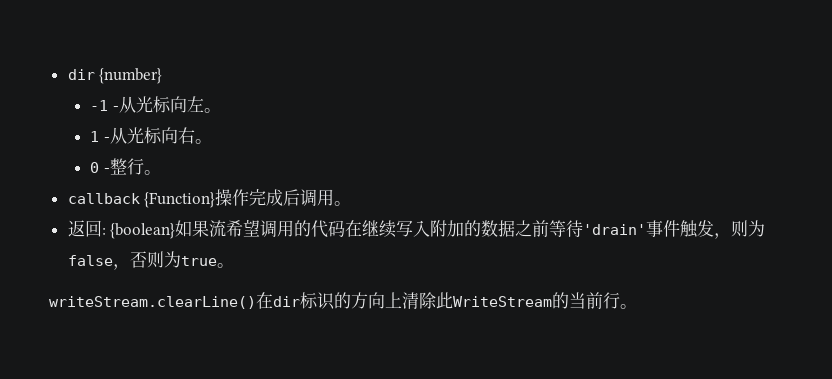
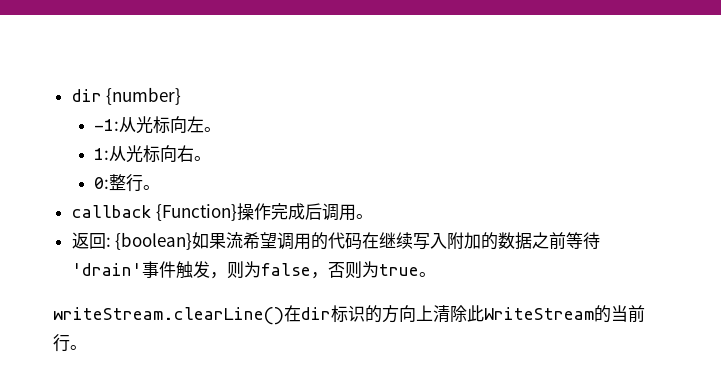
- -1 -从光标向左。
+ -1:从光标向左。
- 1 -从光标向右。
+ 1:从光标向右。
- 0 -整行。
+ 0:整行。

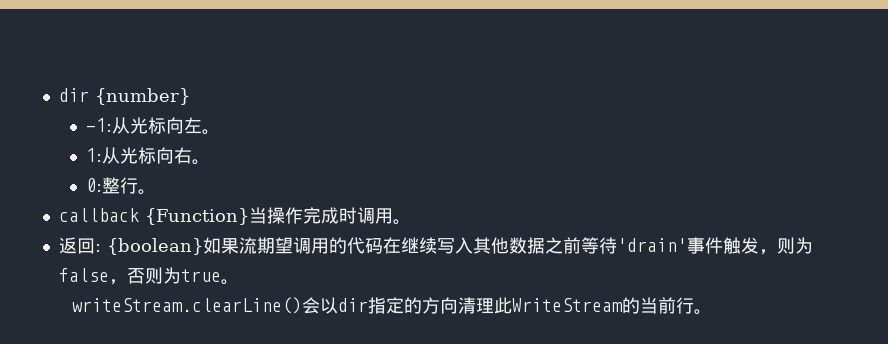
- callback {Function}操作完成后调用。
+ callback {Function}当操作完成时调用。
- 返回: {boolean}如果流希望调用的代码在继续写入附加的数据之前等待'drain'事件触发，则为false，否则为true。
+ 返回: {boolean}如果流期望调用的代码在继续写入其他数据之前等待'drain'事件触发，则为false，否则为true。
- writeStream.clearLine()在dir标识的方向上清除此WriteStream的当前行。
+ writeStream.clearLine()会以dir指定的方向清理此WriteStream的当前行。

